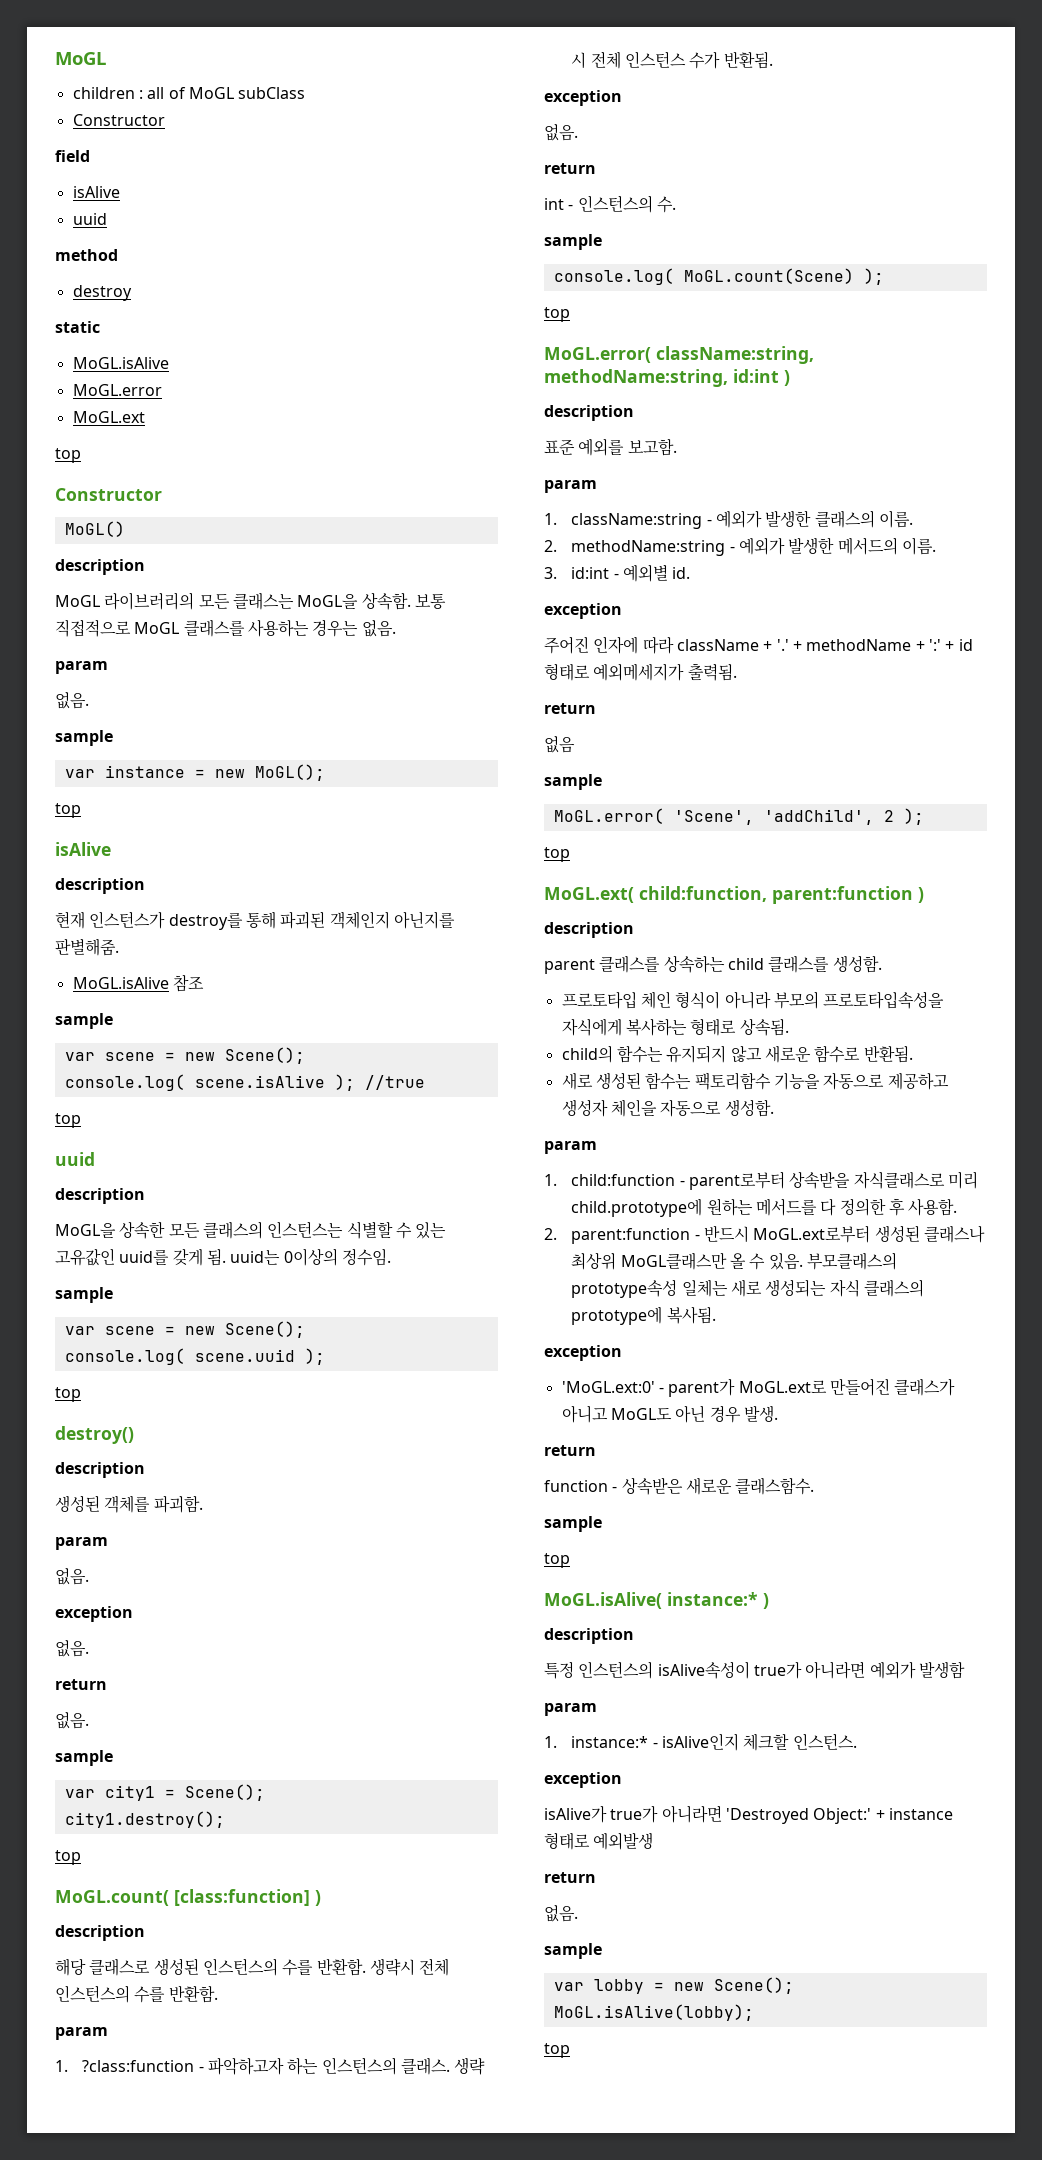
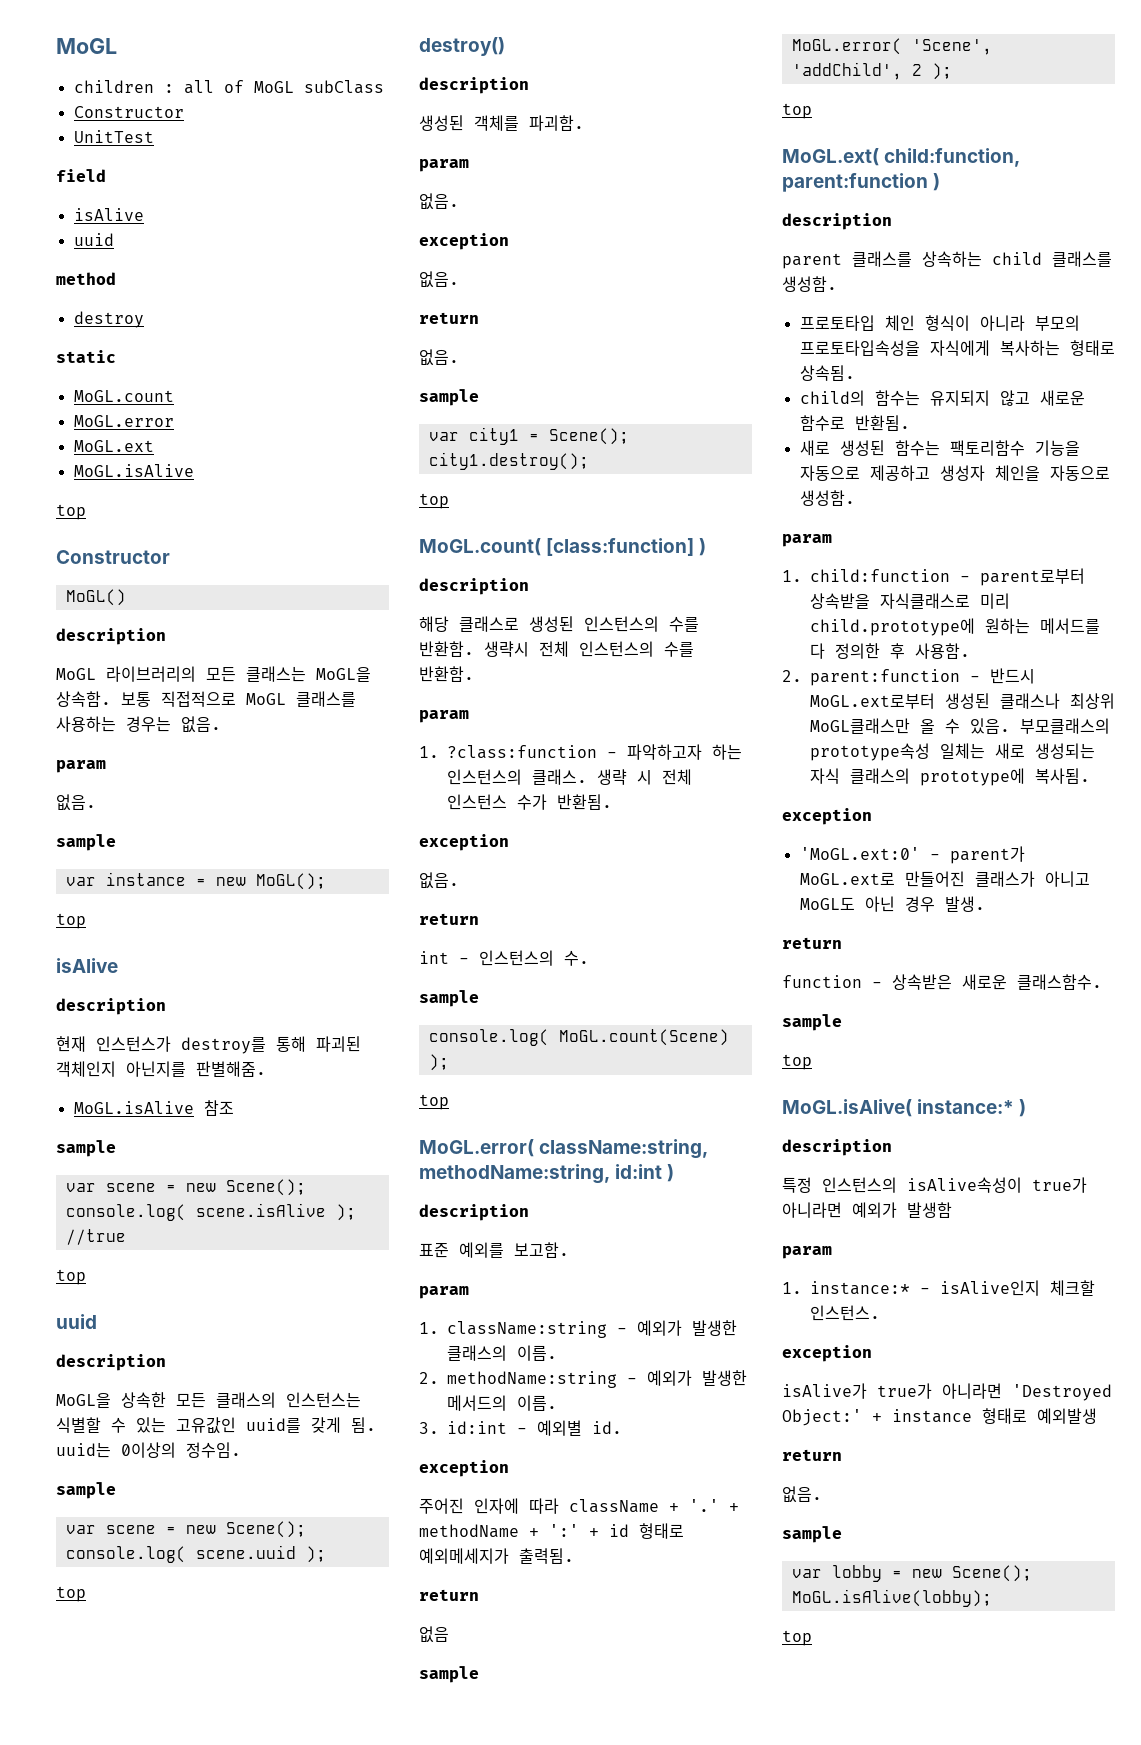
+ UnitTest
  static
- MoGL.isAlive
+ MoGL.count
  MoGL.ext
+ MoGL.isAlive

